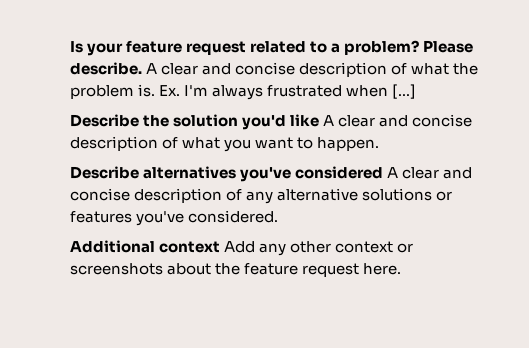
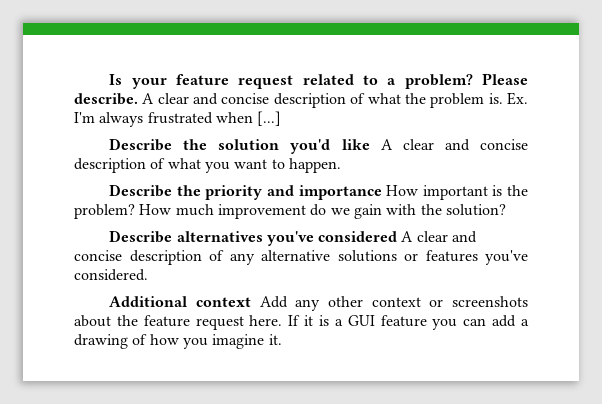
+ Describe the priority and importance How important is the problem? How much improvement do we gain with the solution?
+ If it is a GUI feature you can add a drawing of how you imagine it.

